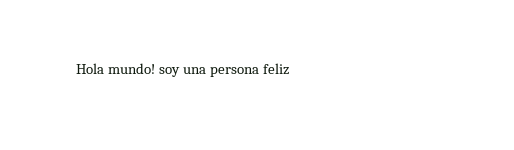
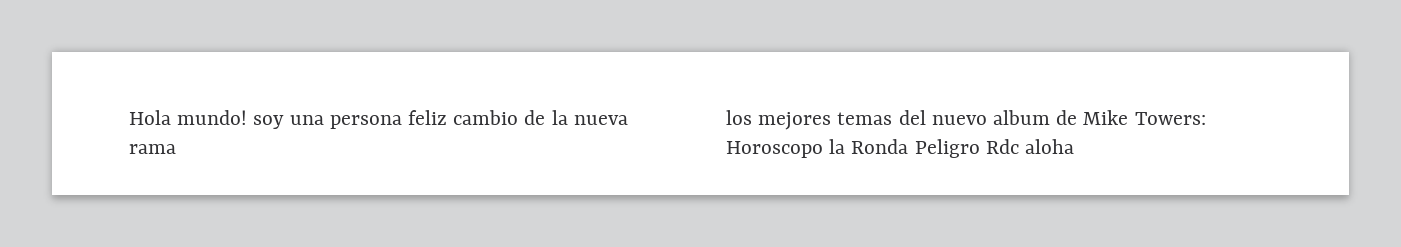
- Hola mundo! soy una persona feliz
+ Hola mundo! soy una persona feliz cambio de la nueva rama
+ los mejores temas del nuevo album de Mike Towers: Horoscopo la Ronda Peligro Rdc aloha

